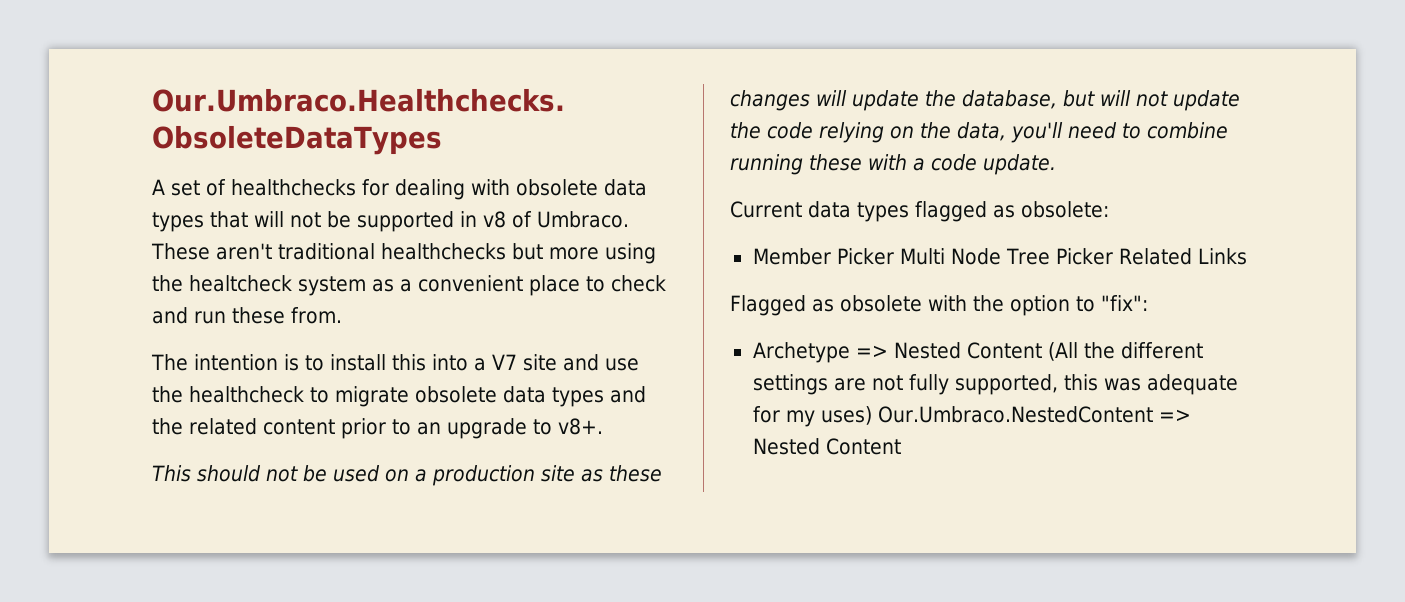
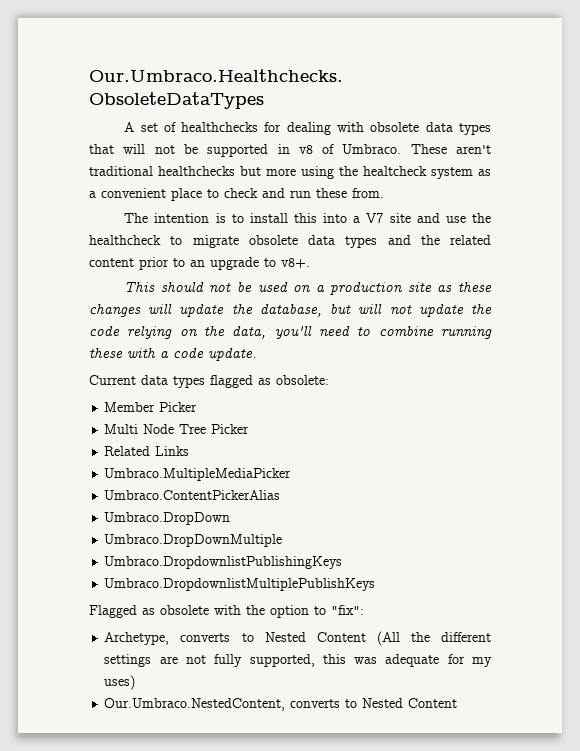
- Member Picker Multi Node Tree Picker Related Links
+ Member Picker
+ Multi Node Tree Picker
+ Related Links
+ Umbraco.MultipleMediaPicker
+ Umbraco.ContentPickerAlias
+ Umbraco.DropDown
+ Umbraco.DropDownMultiple
+ Umbraco.DropdownlistPublishingKeys
+ Umbraco.DropdownlistMultiplePublishKeys
- Archetype => Nested Content (All the different settings are not fully supported, this was adequate for my uses) Our.Umbraco.NestedContent => Nested Content
+ Archetype, converts to Nested Content (All the different settings are not fully supported, this was adequate for my uses)
+ Our.Umbraco.NestedContent, converts to Nested Content

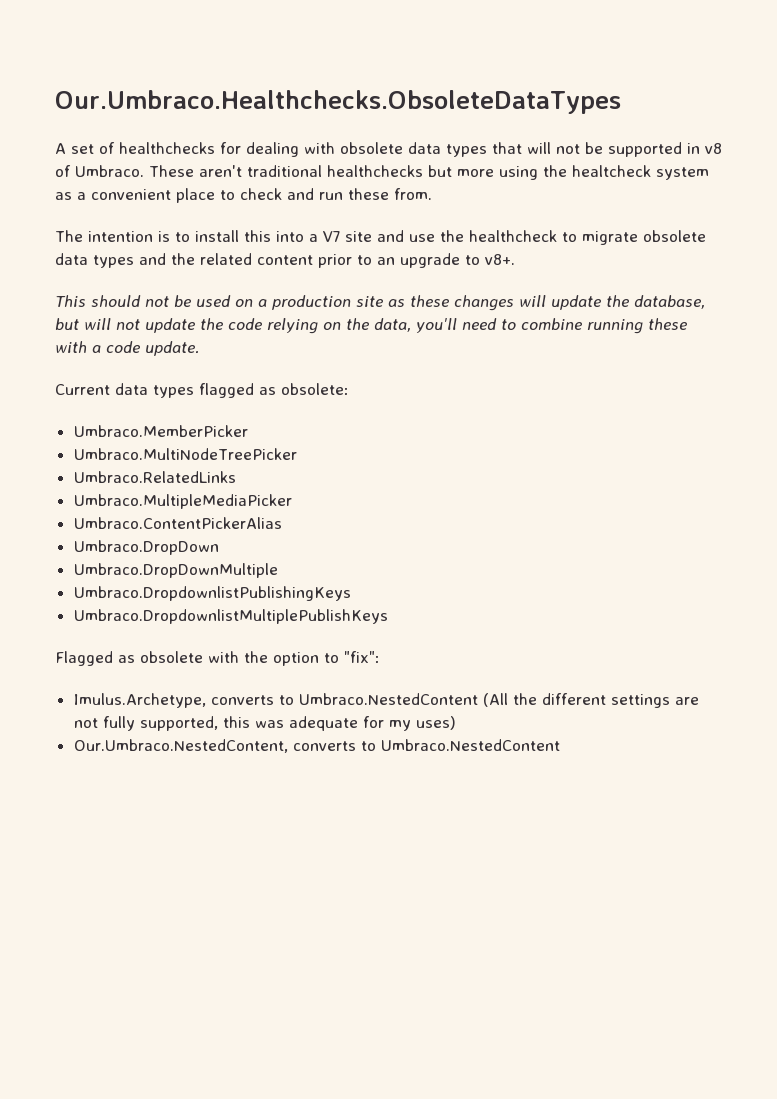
- Member Picker
- Multi Node Tree Picker
- Related Links
+ Umbraco.MemberPicker
+ Umbraco.MultiNodeTreePicker
+ Umbraco.RelatedLinks
- Archetype, converts to Nested Content (All the different settings are not fully supported, this was adequate for my uses)
+ Imulus.Archetype, converts to Umbraco.NestedContent (All the different settings are not fully supported, this was adequate for my uses)
- Our.Umbraco.NestedContent, converts to Nested Content
+ Our.Umbraco.NestedContent, converts to Umbraco.NestedContent

